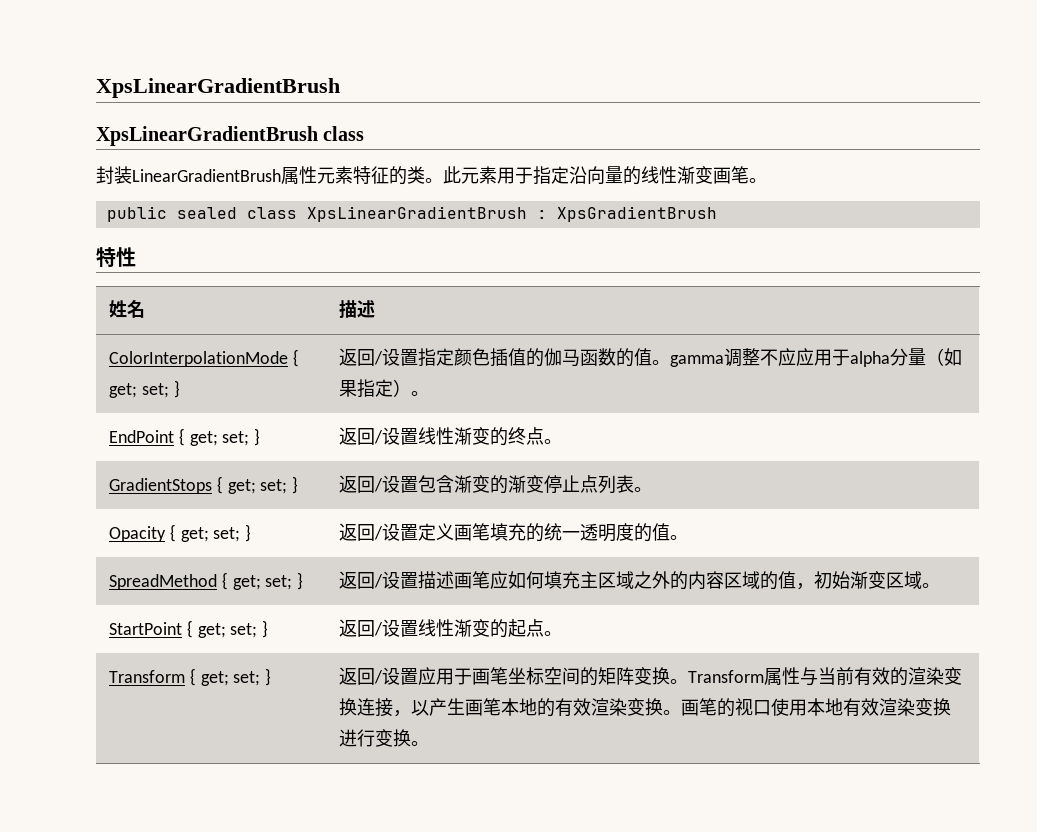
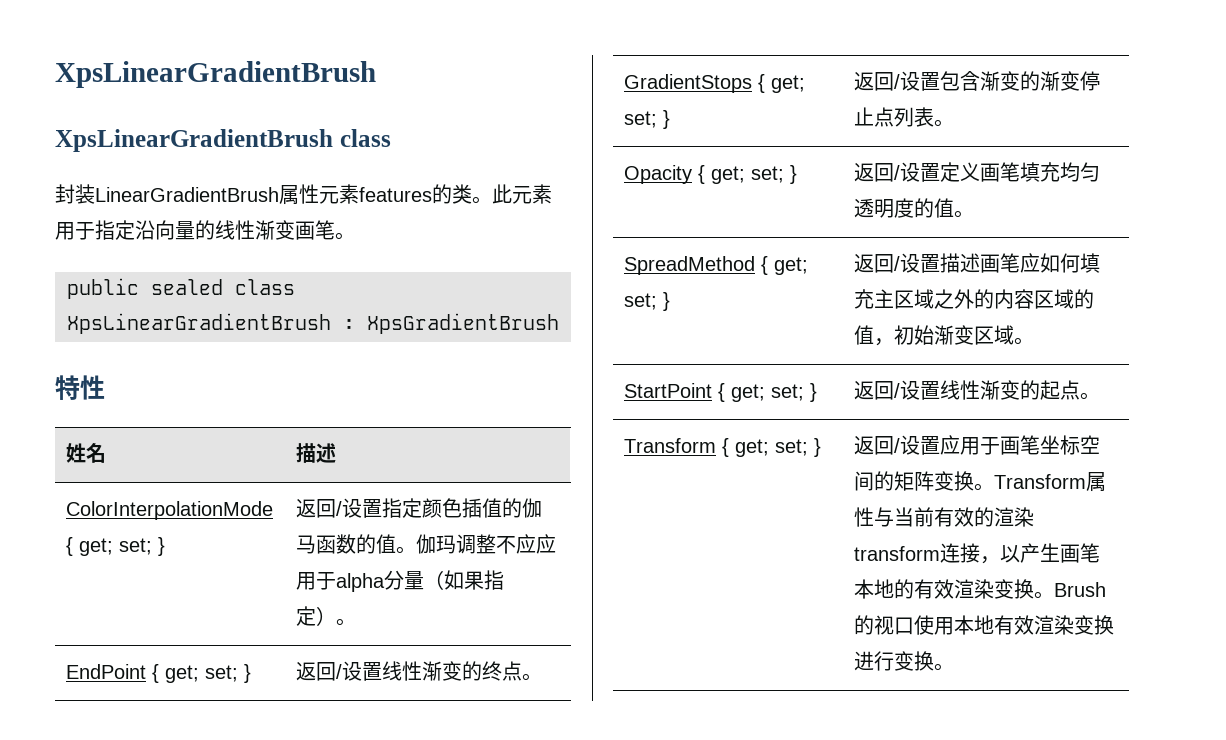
- 封装LinearGradientBrush属性元素特征的类。
+ 封装LinearGradientBrush属性元素features的类。
- ColorInterpolationMode { get; set; } | 返回/设置指定颜色插值的伽马函数的值。gamma调整不应应用于alpha分量（如果指定）。
+ ColorInterpolationMode { get; set; } | 返回/设置指定颜色插值的伽马函数的值。伽玛调整不应应用于alpha分量（如果指定）。
- Opacity { get; set; } | 返回/设置定义画笔填充的统一透明度的值。
+ Opacity { get; set; } | 返回/设置定义画笔填充均匀透明度的值。
- Transform属性与当前有效的渲染变换连接，以产生画笔本地的有效渲染变换。
+ Transform属性与当前有效的渲染transform连接，以产生画笔本地的有效渲染变换。
- 画笔的视口使用本地有效渲染变换进行变换。
+ Brush的视口使用本地有效渲染变换进行变换。

